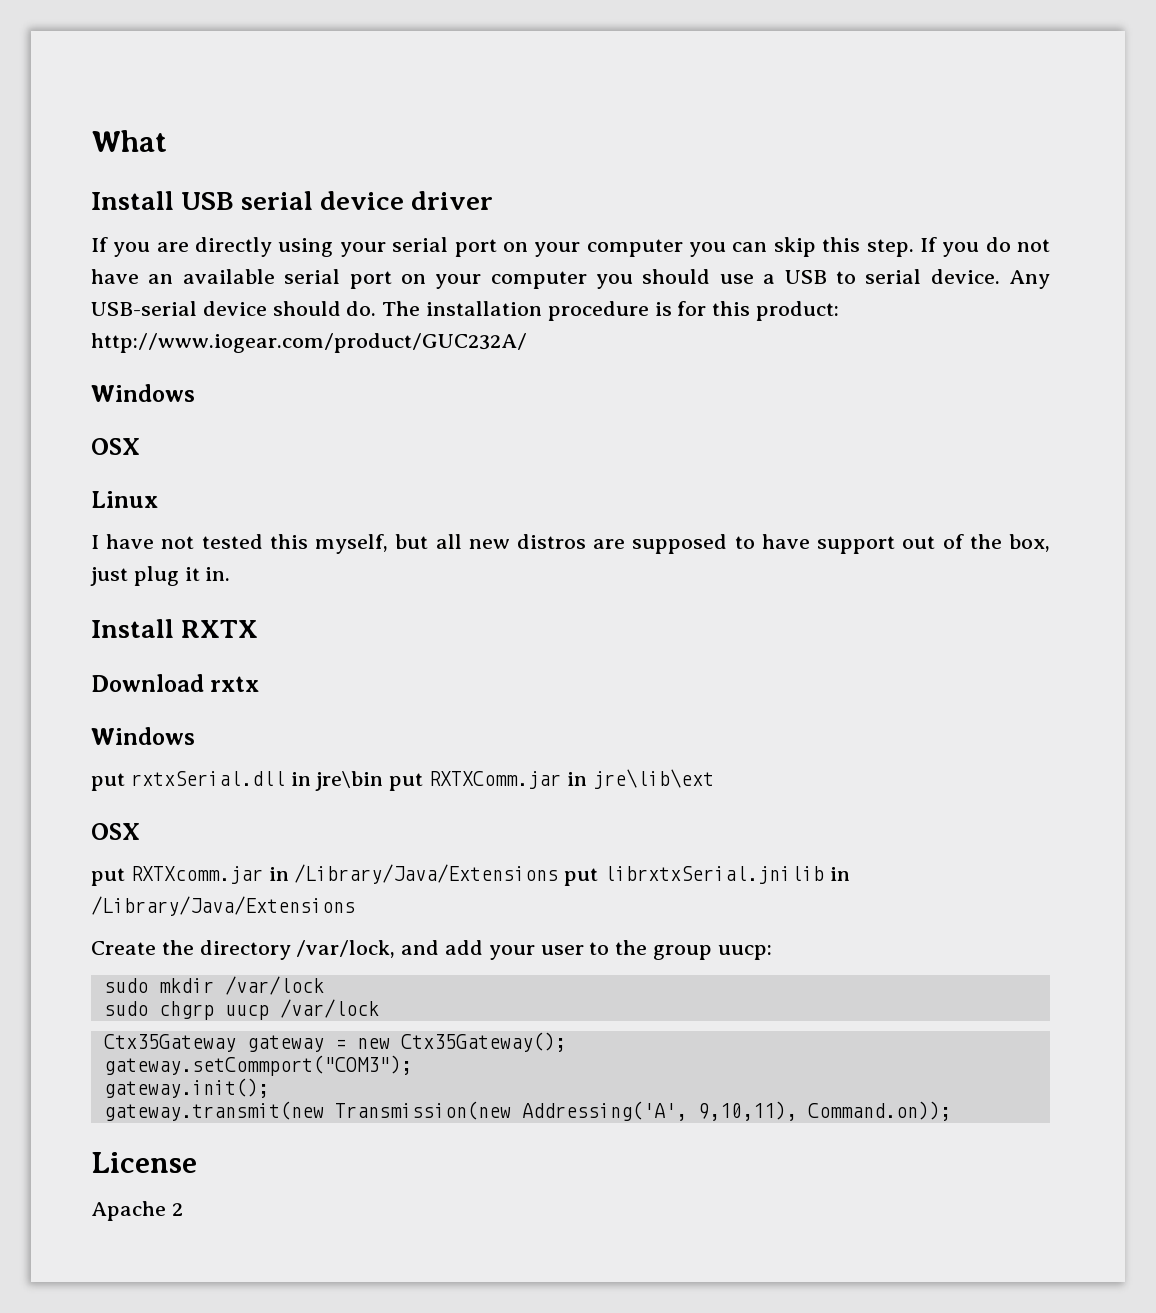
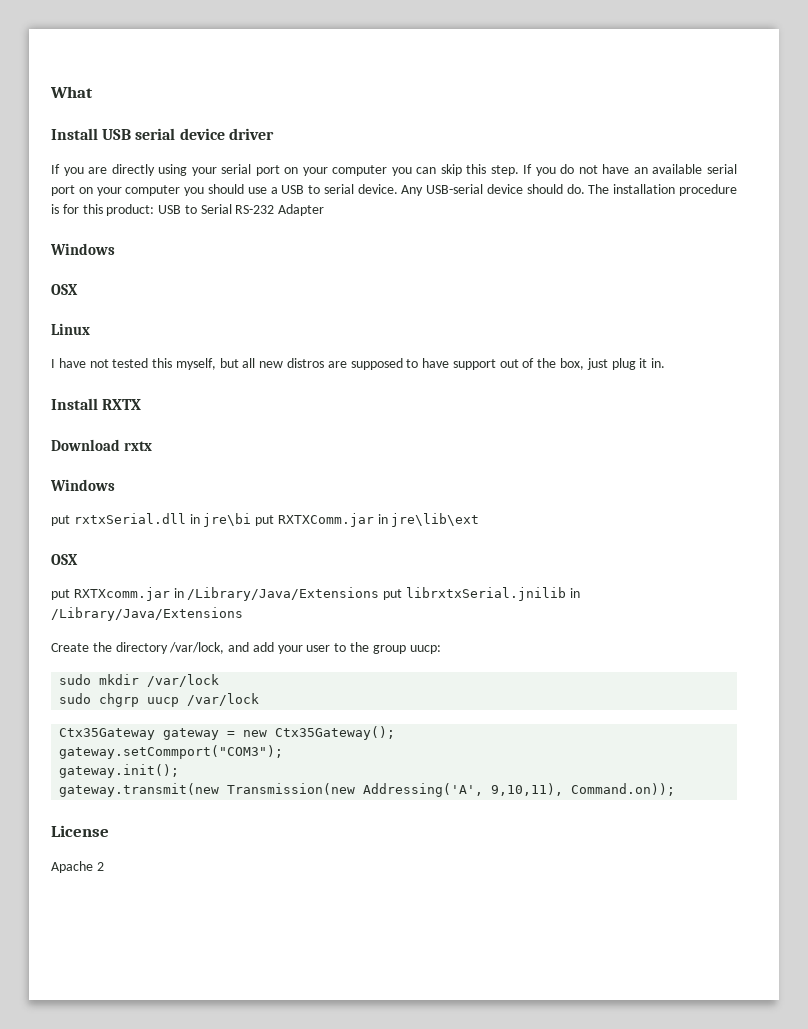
- The installation procedure is for this product: http://www.iogear.com/product/GUC232A/
+ The installation procedure is for this product: USB to Serial RS-232 Adapter
- put rxtxSerial.dll in jre\bin put RXTXComm.jar in jre\lib\ext
+ put rxtxSerial.dll in jre\bi put RXTXComm.jar in jre\lib\ext

